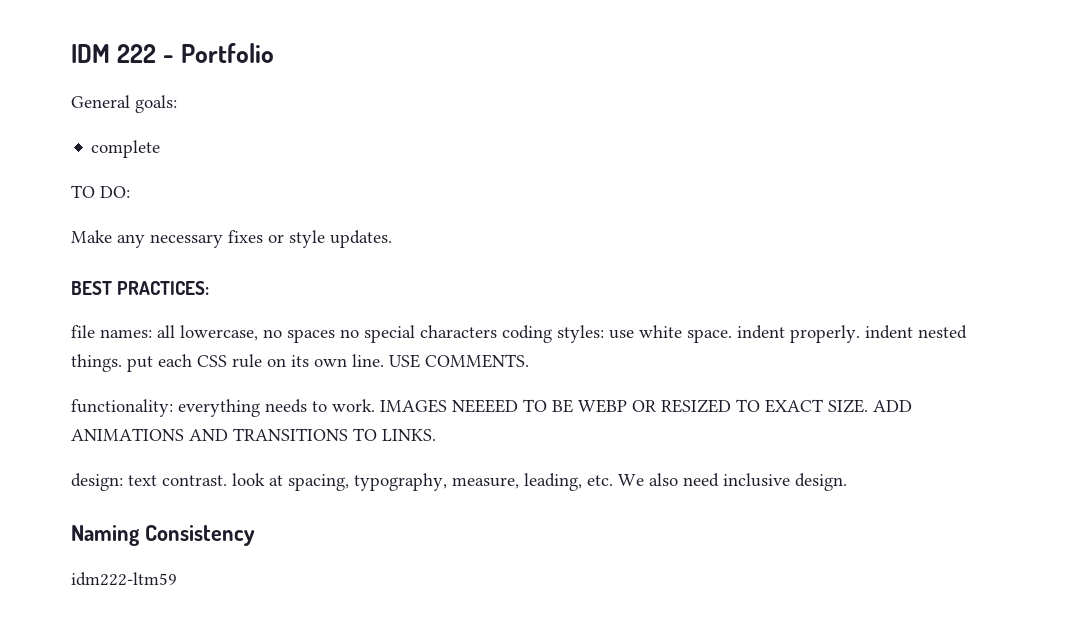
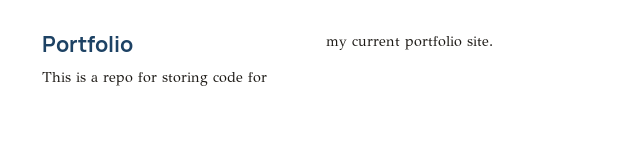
- IDM 222 - Portfolio
- General goals:
- complete
- TO DO:
- Make any necessary fixes or style updates.
- BEST PRACTICES:
- file names: all lowercase, no spaces no special characters coding styles: use white space. indent properly. indent nested things. put each CSS rule on its own line. USE COMMENTS.
- functionality: everything needs to work. IMAGES NEEEED TO BE WEBP OR RESIZED TO EXACT SIZE. ADD ANIMATIONS AND TRANSITIONS TO LINKS.
- design: text contrast. look at spacing, typography, measure, leading, etc. We also need inclusive design.
- Naming Consistency
- idm222-ltm59
+ Portfolio
+ This is a repo for storing code for my current portfolio site.

